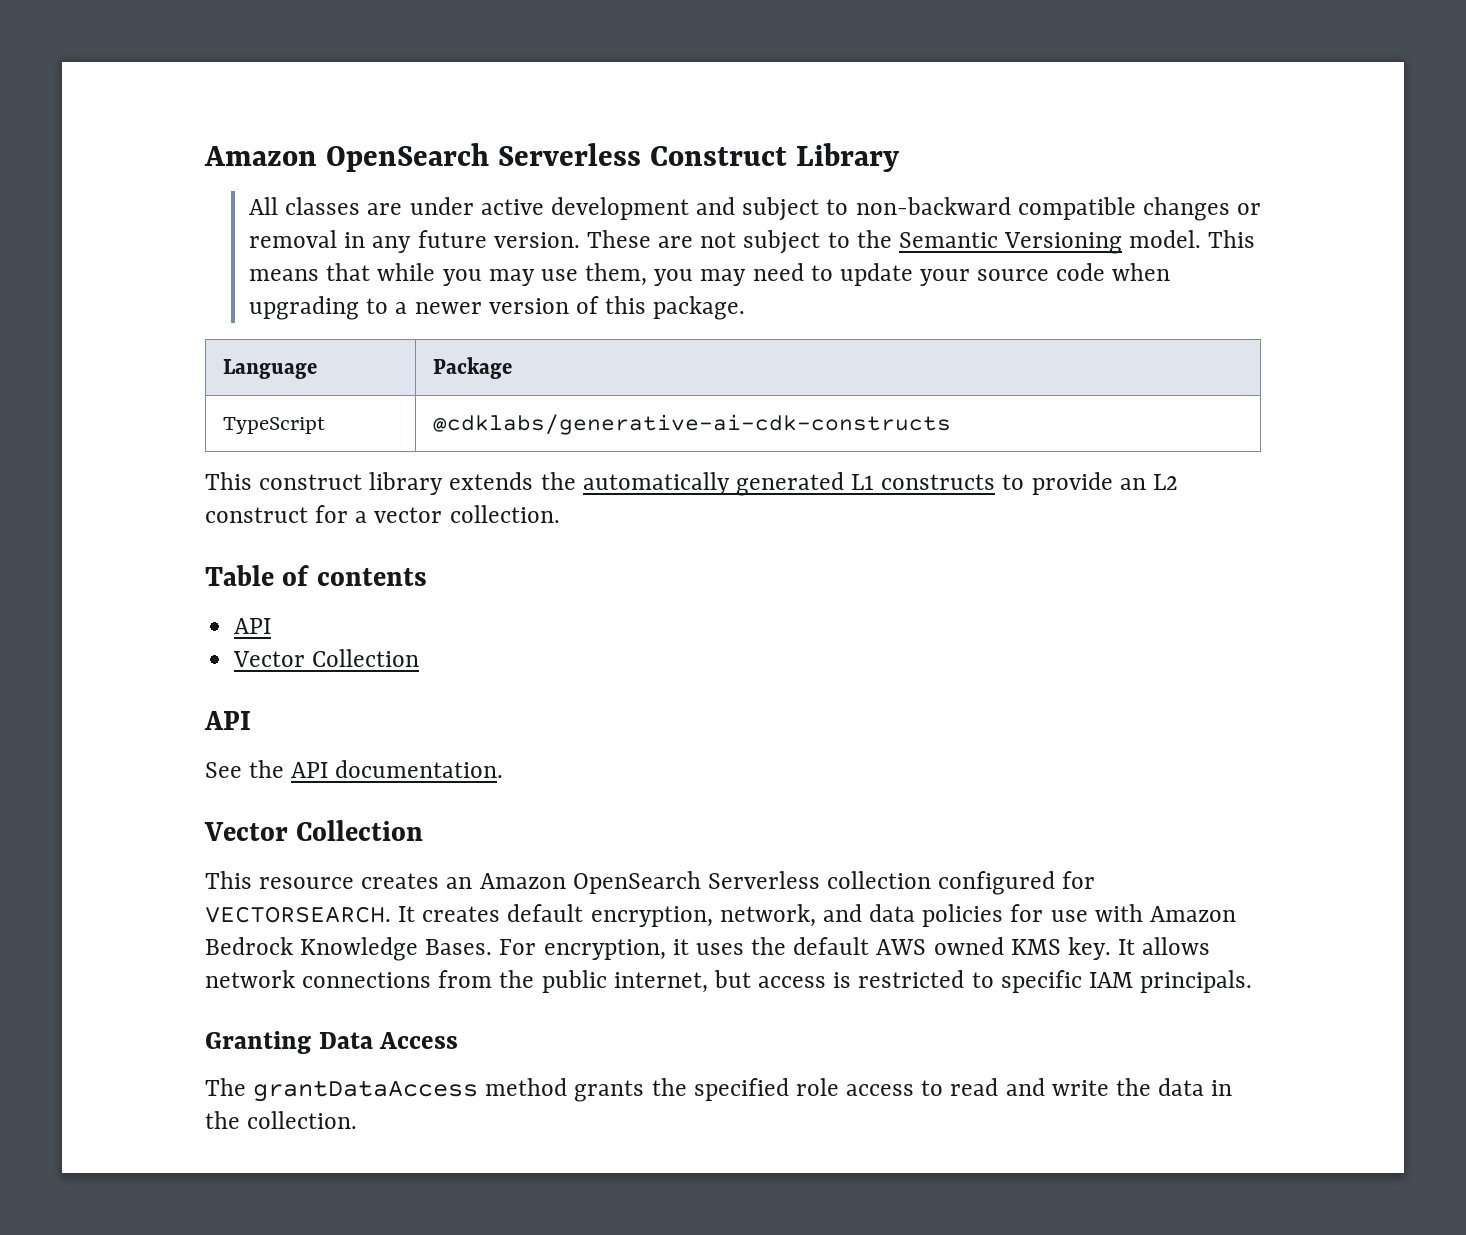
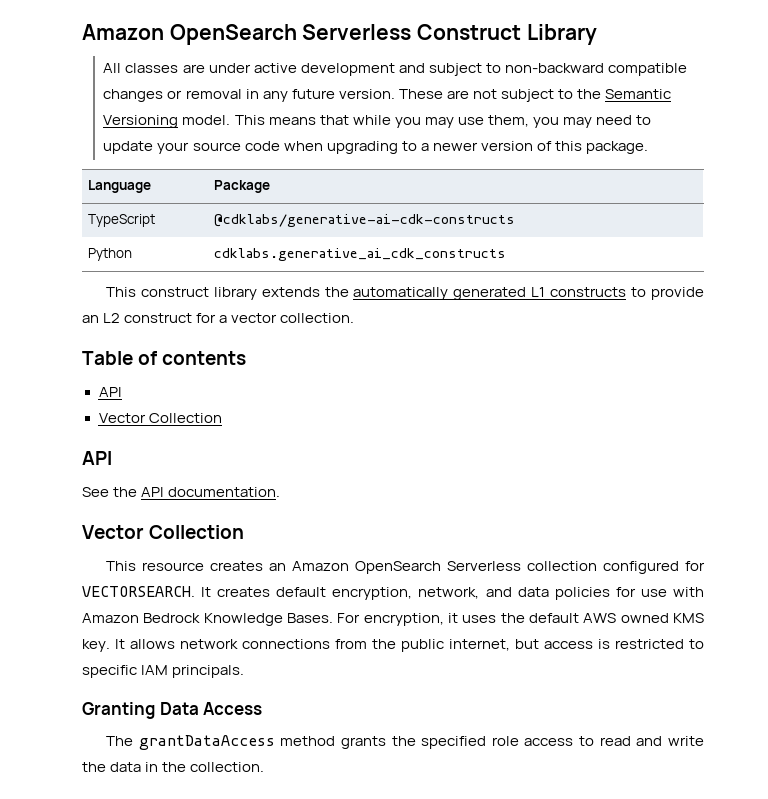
+ Python | cdklabs.generative_ai_cdk_constructs

